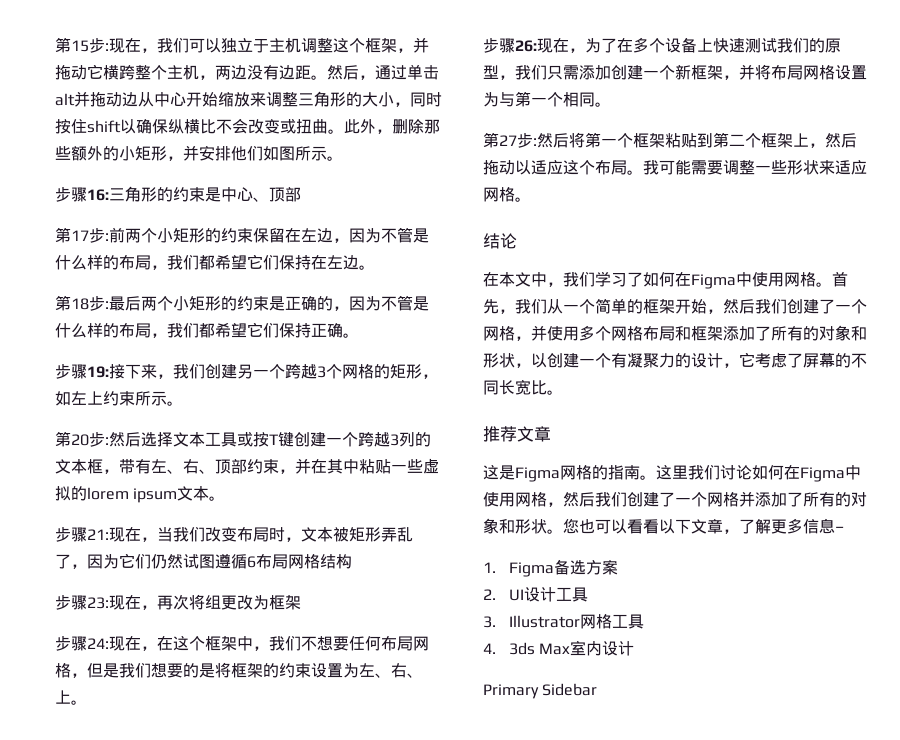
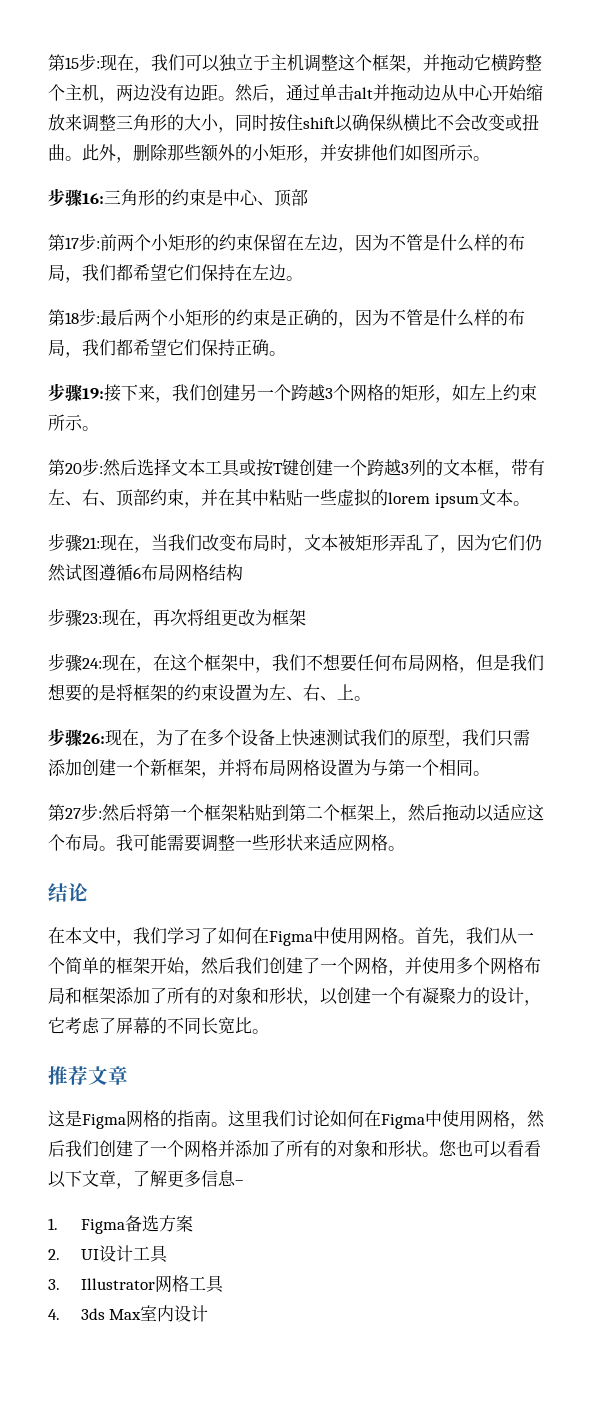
- Primary Sidebar

